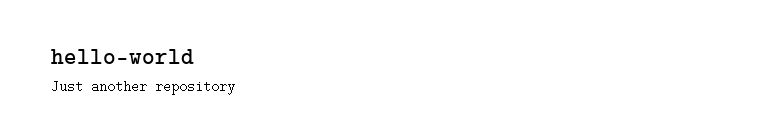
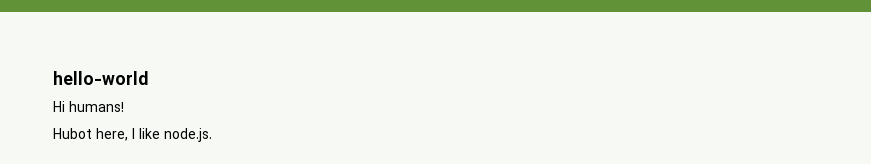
- Just another repository
+ Hi humans!
+ Hubot here, I like node.js.

